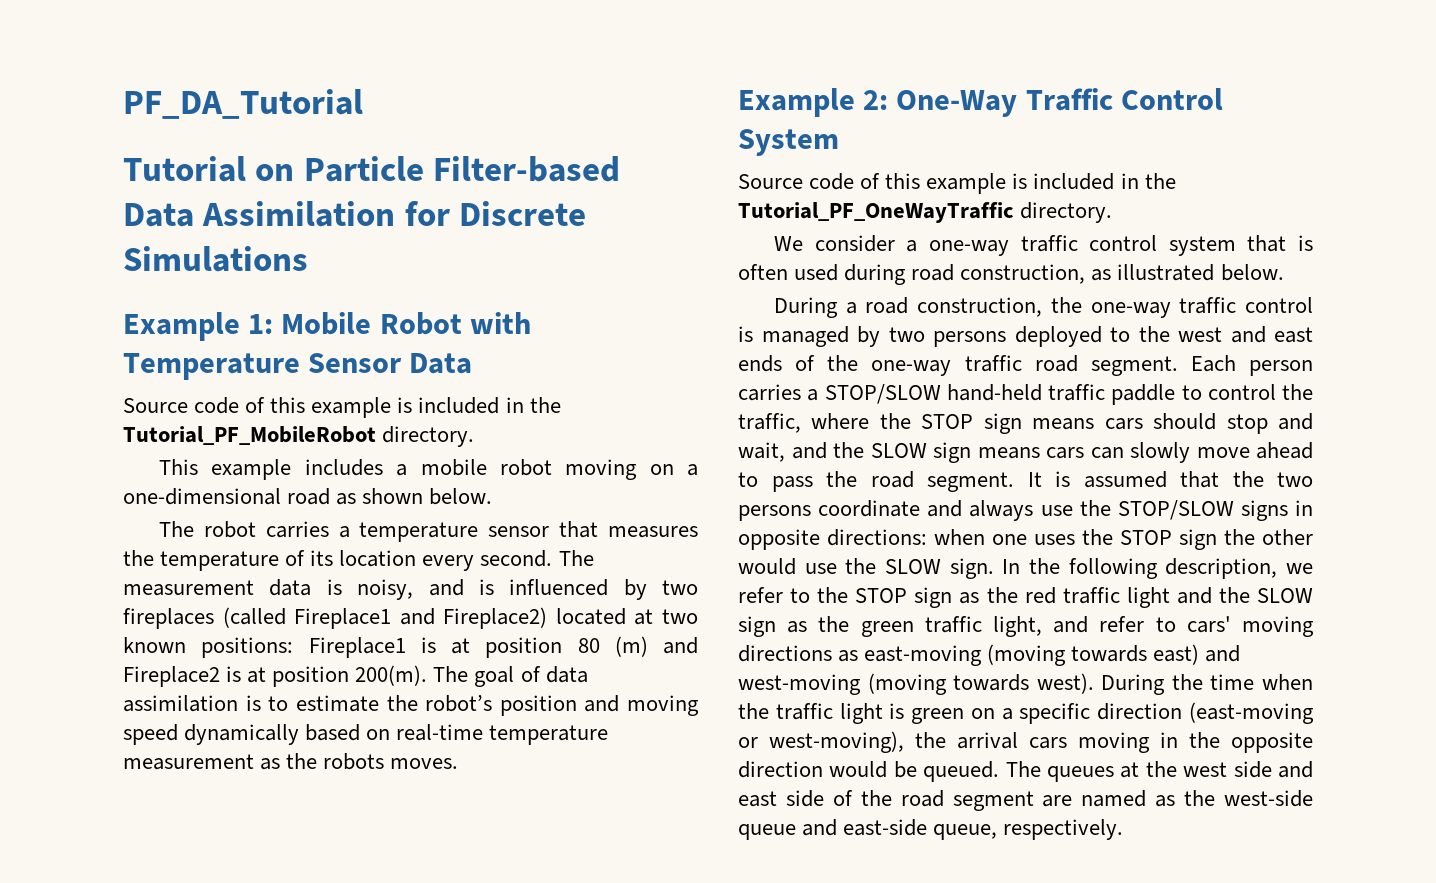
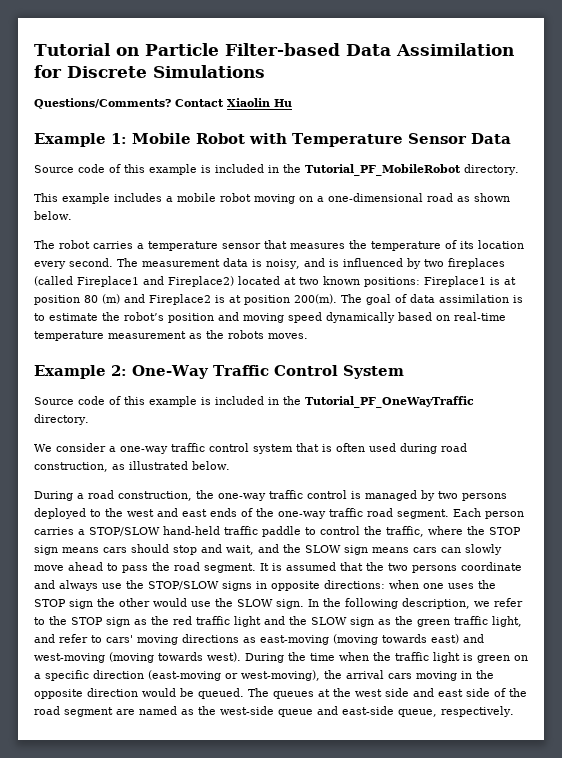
- PF_DA_Tutorial
+ Questions/Comments? Contact Xiaolin Hu

